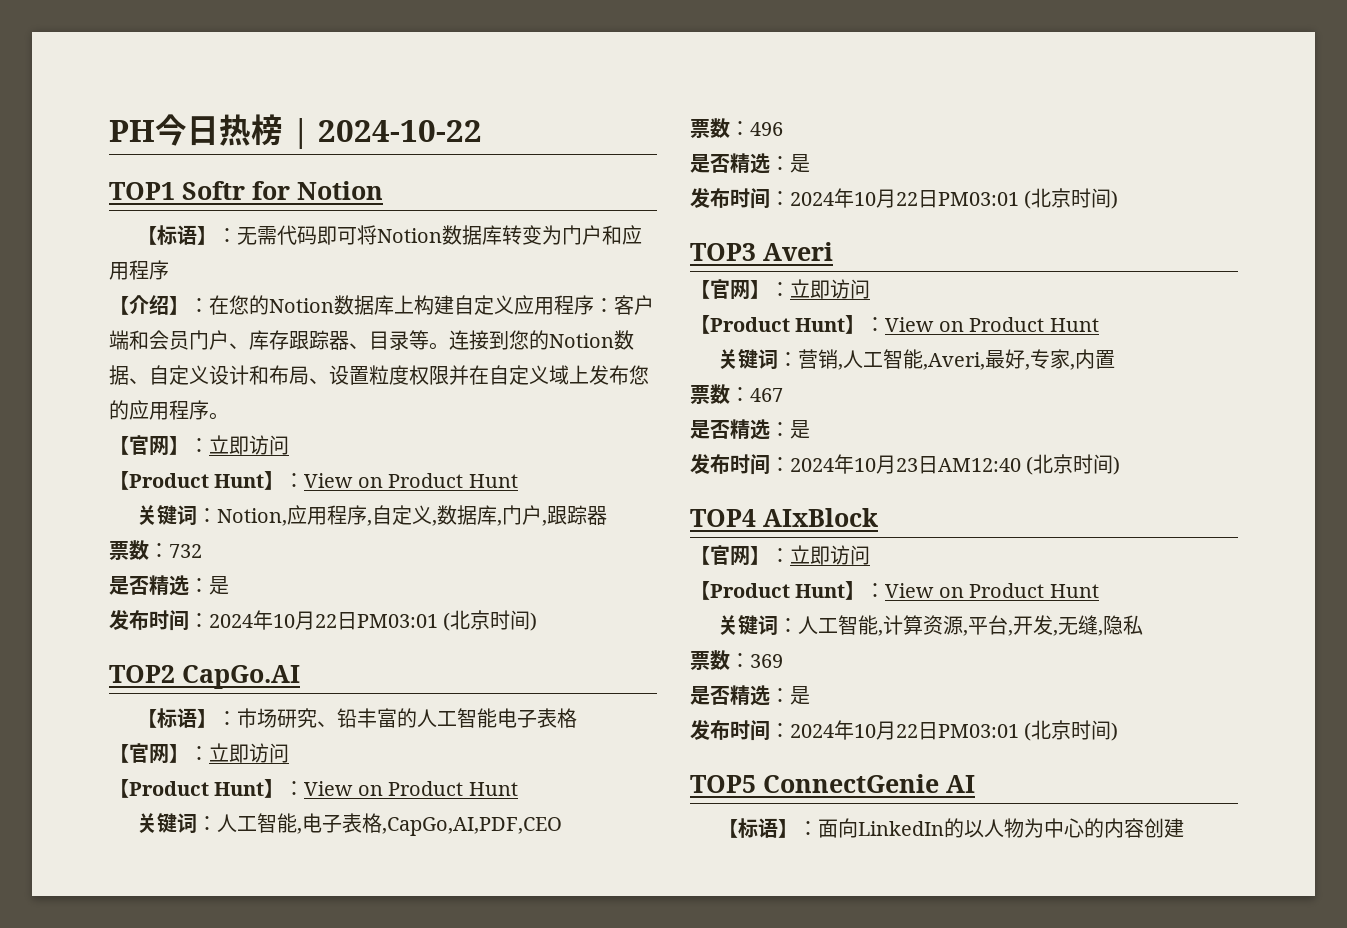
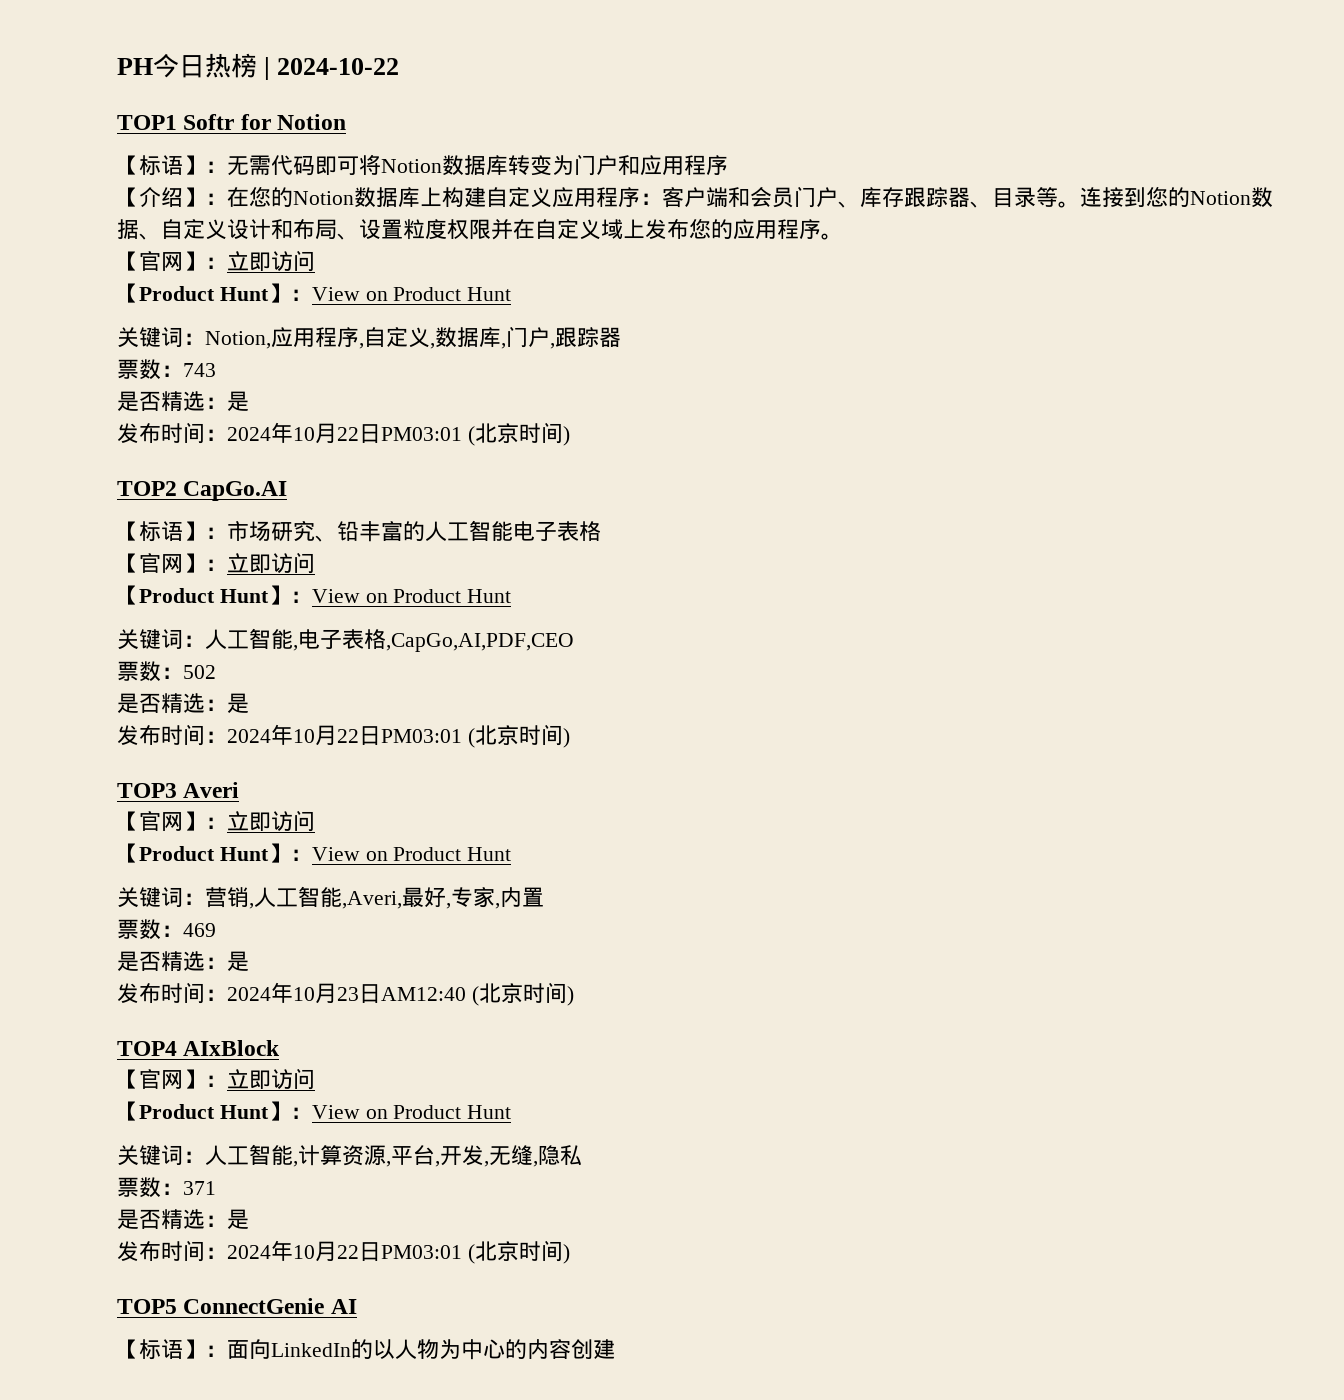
- 票数：732
+ 票数：743
- 票数：496
+ 票数：502
- 票数：467
+ 票数：469
- 票数：369
+ 票数：371

